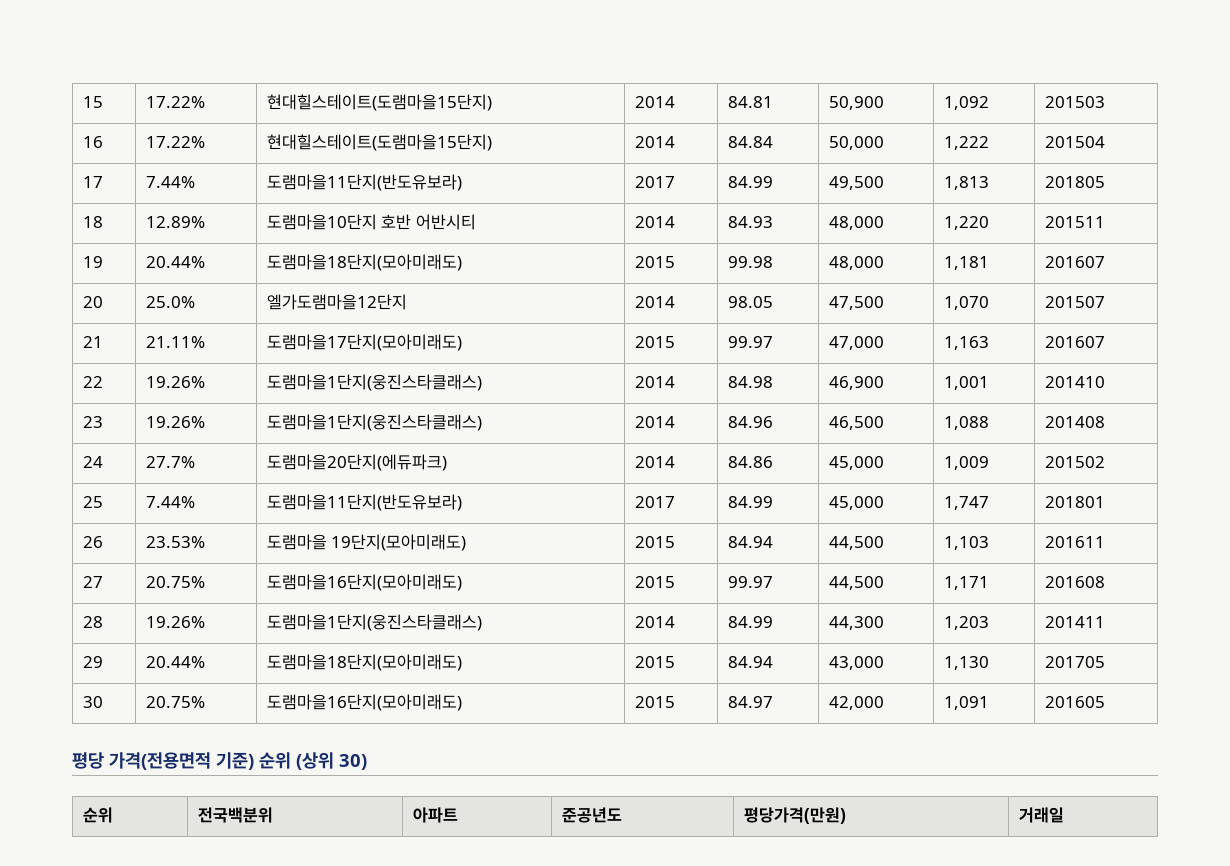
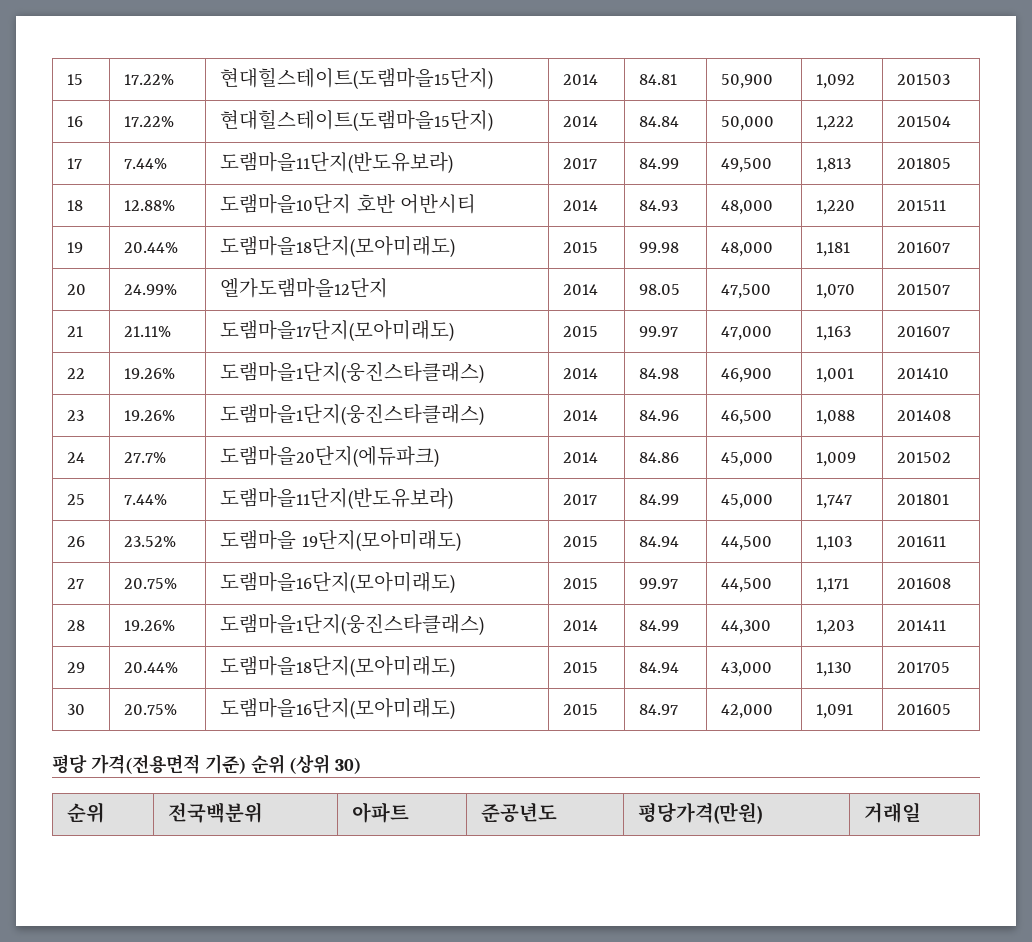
- 18 | 12.89% | 도램마을10단지 호반 어반시티 | 2014 | 84.93 | 48,000 | 1,220 | 201511
+ 18 | 12.88% | 도램마을10단지 호반 어반시티 | 2014 | 84.93 | 48,000 | 1,220 | 201511
- 20 | 25.0% | 엘가도램마을12단지 | 2014 | 98.05 | 47,500 | 1,070 | 201507
+ 20 | 24.99% | 엘가도램마을12단지 | 2014 | 98.05 | 47,500 | 1,070 | 201507
- 26 | 23.53% | 도램마을 19단지(모아미래도) | 2015 | 84.94 | 44,500 | 1,103 | 201611
+ 26 | 23.52% | 도램마을 19단지(모아미래도) | 2015 | 84.94 | 44,500 | 1,103 | 201611

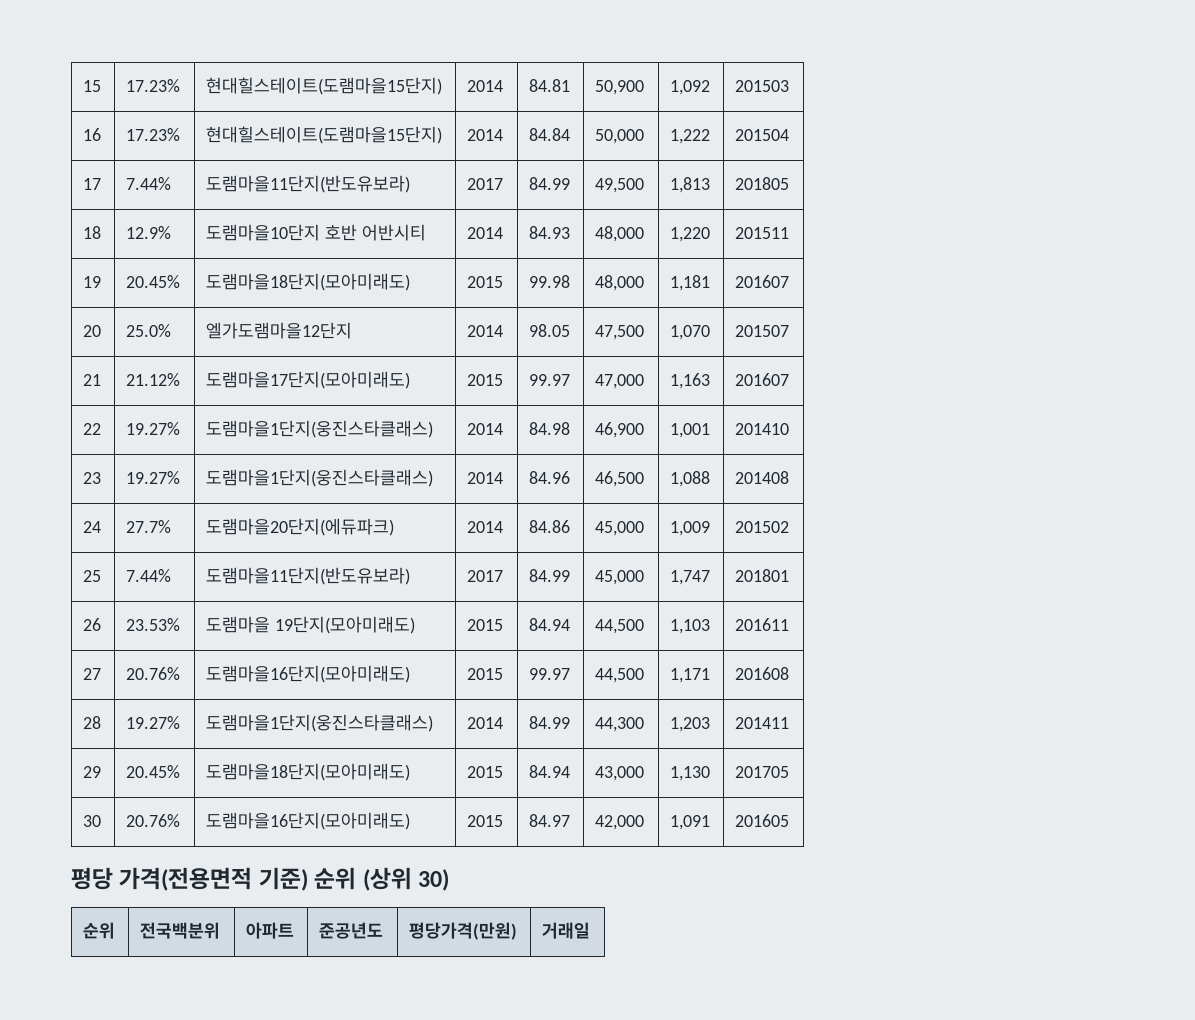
- 15 | 17.22% | 현대힐스테이트(도램마을15단지) | 2014 | 84.81 | 50,900 | 1,092 | 201503
+ 15 | 17.23% | 현대힐스테이트(도램마을15단지) | 2014 | 84.81 | 50,900 | 1,092 | 201503
- 16 | 17.22% | 현대힐스테이트(도램마을15단지) | 2014 | 84.84 | 50,000 | 1,222 | 201504
+ 16 | 17.23% | 현대힐스테이트(도램마을15단지) | 2014 | 84.84 | 50,000 | 1,222 | 201504
- 18 | 12.88% | 도램마을10단지 호반 어반시티 | 2014 | 84.93 | 48,000 | 1,220 | 201511
+ 18 | 12.9% | 도램마을10단지 호반 어반시티 | 2014 | 84.93 | 48,000 | 1,220 | 201511
- 19 | 20.44% | 도램마을18단지(모아미래도) | 2015 | 99.98 | 48,000 | 1,181 | 201607
+ 19 | 20.45% | 도램마을18단지(모아미래도) | 2015 | 99.98 | 48,000 | 1,181 | 201607
- 20 | 24.99% | 엘가도램마을12단지 | 2014 | 98.05 | 47,500 | 1,070 | 201507
+ 20 | 25.0% | 엘가도램마을12단지 | 2014 | 98.05 | 47,500 | 1,070 | 201507
- 21 | 21.11% | 도램마을17단지(모아미래도) | 2015 | 99.97 | 47,000 | 1,163 | 201607
+ 21 | 21.12% | 도램마을17단지(모아미래도) | 2015 | 99.97 | 47,000 | 1,163 | 201607
- 22 | 19.26% | 도램마을1단지(웅진스타클래스) | 2014 | 84.98 | 46,900 | 1,001 | 201410
+ 22 | 19.27% | 도램마을1단지(웅진스타클래스) | 2014 | 84.98 | 46,900 | 1,001 | 201410
- 23 | 19.26% | 도램마을1단지(웅진스타클래스) | 2014 | 84.96 | 46,500 | 1,088 | 201408
+ 23 | 19.27% | 도램마을1단지(웅진스타클래스) | 2014 | 84.96 | 46,500 | 1,088 | 201408
- 26 | 23.52% | 도램마을 19단지(모아미래도) | 2015 | 84.94 | 44,500 | 1,103 | 201611
+ 26 | 23.53% | 도램마을 19단지(모아미래도) | 2015 | 84.94 | 44,500 | 1,103 | 201611
- 27 | 20.75% | 도램마을16단지(모아미래도) | 2015 | 99.97 | 44,500 | 1,171 | 201608
+ 27 | 20.76% | 도램마을16단지(모아미래도) | 2015 | 99.97 | 44,500 | 1,171 | 201608
- 28 | 19.26% | 도램마을1단지(웅진스타클래스) | 2014 | 84.99 | 44,300 | 1,203 | 201411
+ 28 | 19.27% | 도램마을1단지(웅진스타클래스) | 2014 | 84.99 | 44,300 | 1,203 | 201411
- 29 | 20.44% | 도램마을18단지(모아미래도) | 2015 | 84.94 | 43,000 | 1,130 | 201705
+ 29 | 20.45% | 도램마을18단지(모아미래도) | 2015 | 84.94 | 43,000 | 1,130 | 201705
- 30 | 20.75% | 도램마을16단지(모아미래도) | 2015 | 84.97 | 42,000 | 1,091 | 201605
+ 30 | 20.76% | 도램마을16단지(모아미래도) | 2015 | 84.97 | 42,000 | 1,091 | 201605

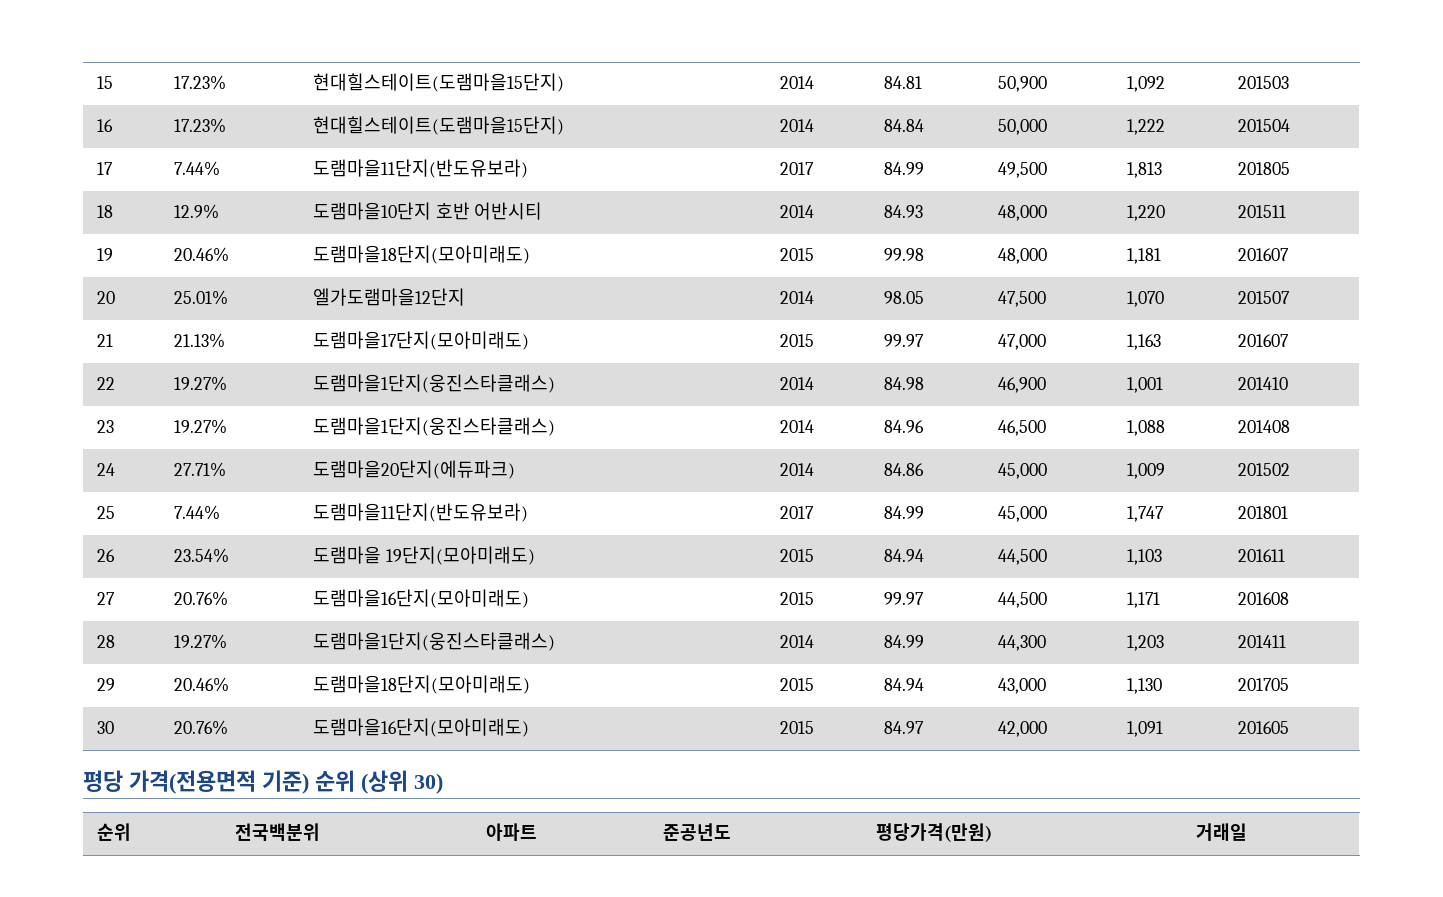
- 19 | 20.45% | 도램마을18단지(모아미래도) | 2015 | 99.98 | 48,000 | 1,181 | 201607
+ 19 | 20.46% | 도램마을18단지(모아미래도) | 2015 | 99.98 | 48,000 | 1,181 | 201607
- 20 | 25.0% | 엘가도램마을12단지 | 2014 | 98.05 | 47,500 | 1,070 | 201507
+ 20 | 25.01% | 엘가도램마을12단지 | 2014 | 98.05 | 47,500 | 1,070 | 201507
- 21 | 21.12% | 도램마을17단지(모아미래도) | 2015 | 99.97 | 47,000 | 1,163 | 201607
+ 21 | 21.13% | 도램마을17단지(모아미래도) | 2015 | 99.97 | 47,000 | 1,163 | 201607
- 24 | 27.7% | 도램마을20단지(에듀파크) | 2014 | 84.86 | 45,000 | 1,009 | 201502
+ 24 | 27.71% | 도램마을20단지(에듀파크) | 2014 | 84.86 | 45,000 | 1,009 | 201502
- 26 | 23.53% | 도램마을 19단지(모아미래도) | 2015 | 84.94 | 44,500 | 1,103 | 201611
+ 26 | 23.54% | 도램마을 19단지(모아미래도) | 2015 | 84.94 | 44,500 | 1,103 | 201611
- 29 | 20.45% | 도램마을18단지(모아미래도) | 2015 | 84.94 | 43,000 | 1,130 | 201705
+ 29 | 20.46% | 도램마을18단지(모아미래도) | 2015 | 84.94 | 43,000 | 1,130 | 201705

